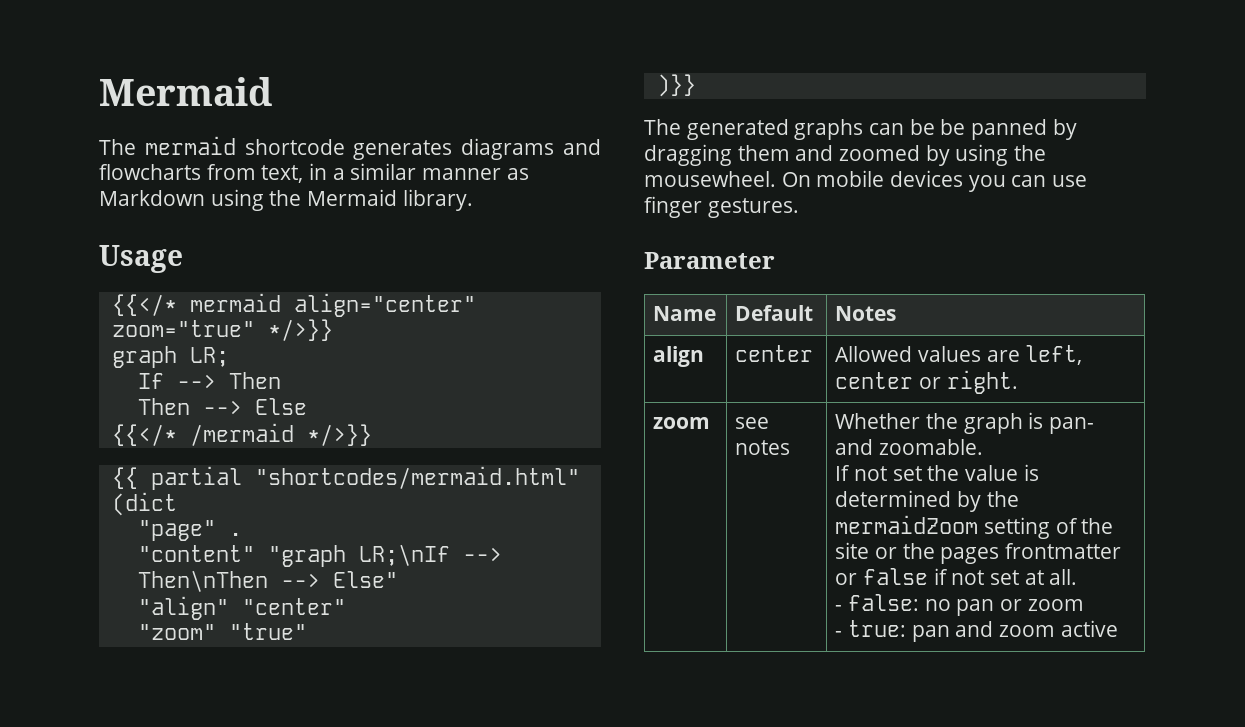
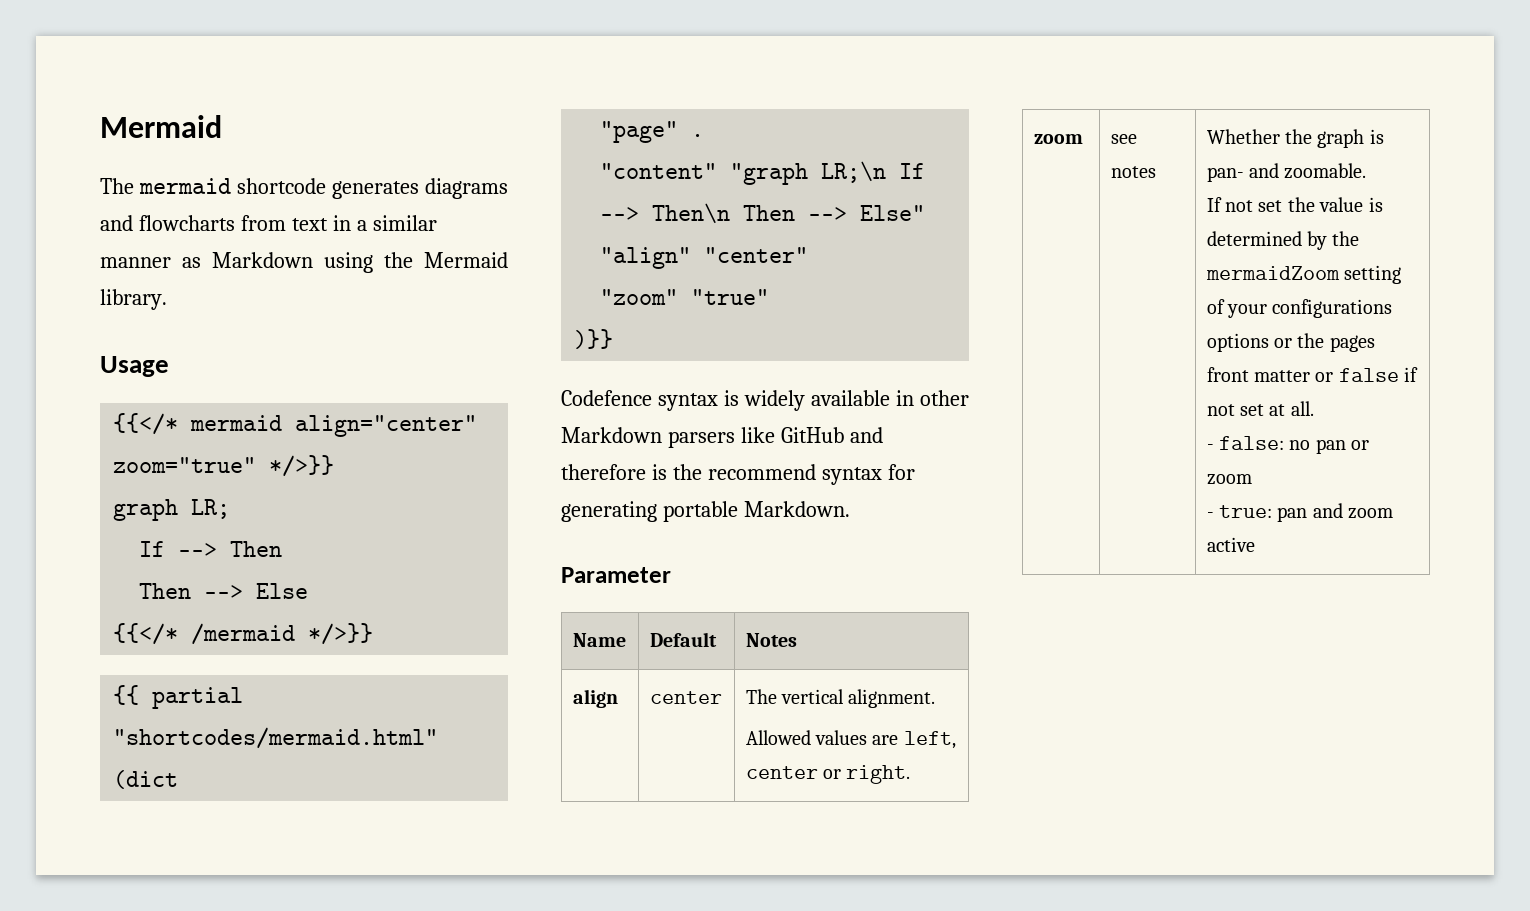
- The mermaid shortcode generates diagrams and flowcharts from text, in a similar manner as Markdown using the Mermaid library.
+ The mermaid shortcode generates diagrams and flowcharts from text in a similar manner as Markdown using the Mermaid library.
- "content" "graph LR;\nIf --> Then\nThen --> Else"
+ "content" "graph LR;\n If --> Then\n Then --> Else"
- The generated graphs can be be panned by dragging them and zoomed by using the mousewheel. On mobile devices you can use finger gestures.
+ Codefence syntax is widely available in other Markdown parsers like GitHub and therefore is the recommend syntax for generating portable Markdown.
- align | center | Allowed values are left, center or right.
+ align | center | The vertical alignment.
+ Allowed values are left, center or right.
- If not set the value is determined by the mermaidZoom setting of the site or the pages frontmatter or false if not set at all.
+ If not set the value is determined by the mermaidZoom setting of your configurations options or the pages front matter or false if not set at all.

